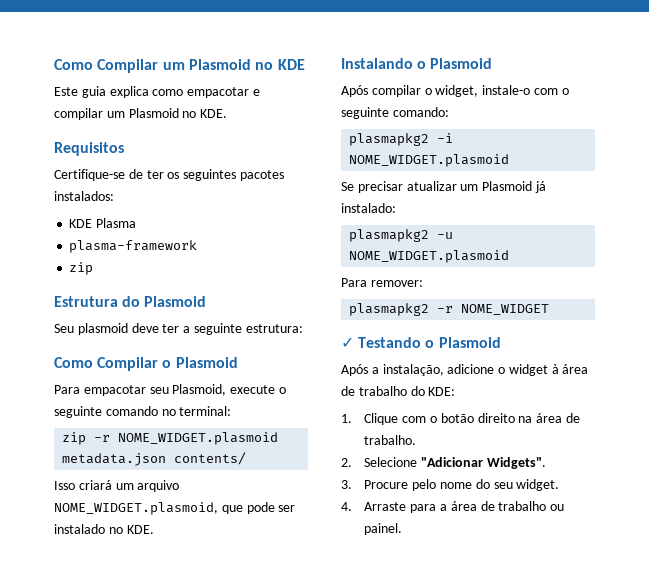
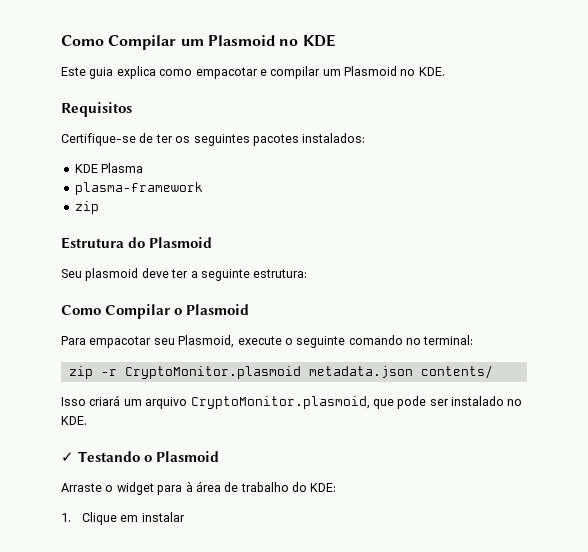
- zip -r NOME_WIDGET.plasmoid metadata.json contents/
+ zip -r CryptoMonitor.plasmoid metadata.json contents/
- Isso criará um arquivo NOME_WIDGET.plasmoid, que pode ser instalado no KDE.
+ Isso criará um arquivo CryptoMonitor.plasmoid, que pode ser instalado no KDE.
- Instalando o Plasmoid
- Após compilar o widget, instale-o com o seguinte comando:
- plasmapkg2 -i NOME_WIDGET.plasmoid
- Se precisar atualizar um Plasmoid já instalado:
- plasmapkg2 -u NOME_WIDGET.plasmoid
- Para remover:
- plasmapkg2 -r NOME_WIDGET
- Após a instalação, adicione o widget à área de trabalho do KDE:
+ Arraste o widget para à área de trabalho do KDE:
- 1. Clique com o botão direito na área de trabalho.
- 2. Selecione "Adicionar Widgets".
- 3. Procure pelo nome do seu widget.
- 4. Arraste para a área de trabalho ou painel.
+ 1. Clique em instalar

